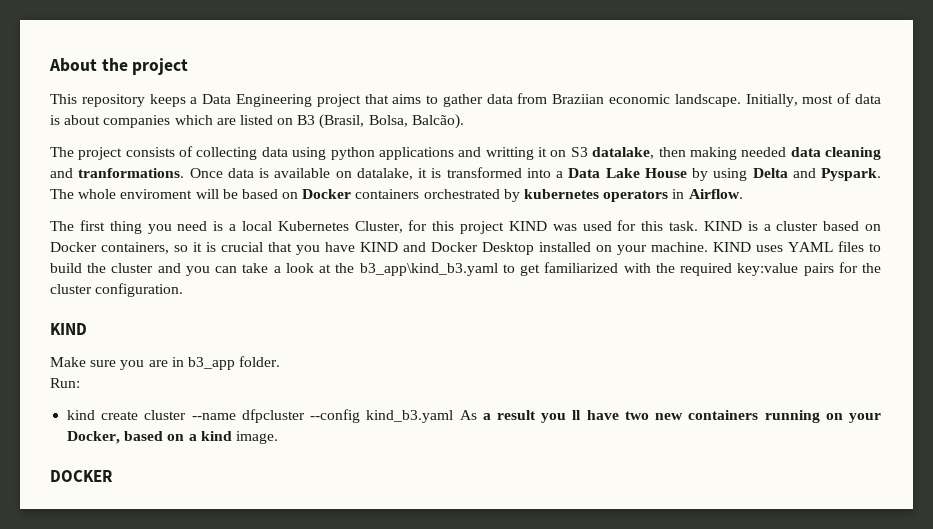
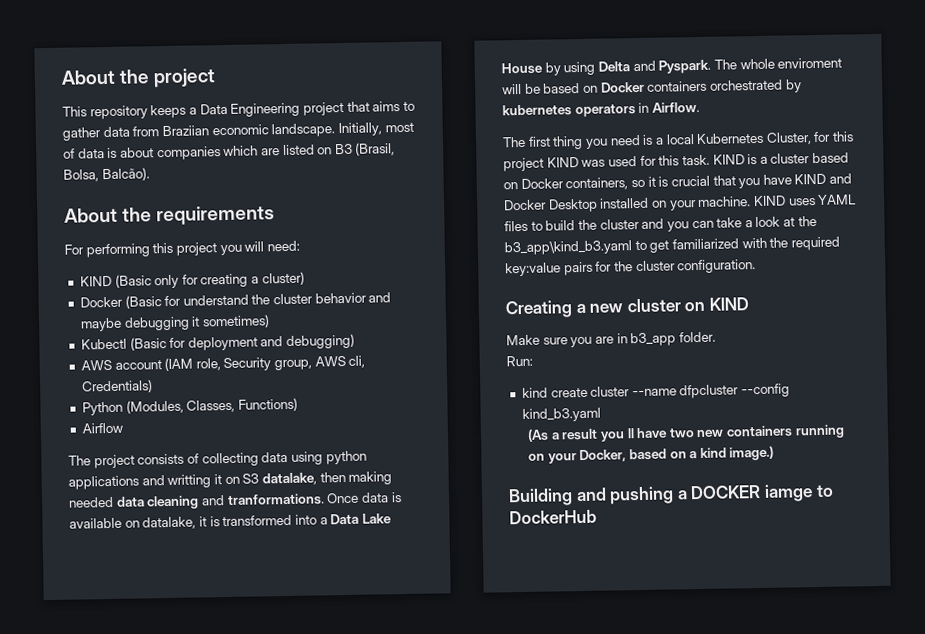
+ About the requirements
+ For performing this project you will need:
+ KIND (Basic only for creating a cluster)
+ Docker (Basic for understand the cluster behavior and maybe debugging it sometimes)
+ Kubectl (Basic for deployment and debugging)
+ AWS account (IAM role, Security group, AWS cli, Credentials)
+ Python (Modules, Classes, Functions)
+ Airflow
  KIND uses YAML files to build the cluster and you can take a look at the b3_app\kind_b3.yaml to get familiarized with the required key:value pairs for the cluster configuration.
- KIND
+ Creating a new cluster on KIND
- kind create cluster --name dfpcluster --config kind_b3.yaml As a result you ll have two new containers running on your Docker, based on a kind image.
- DOCKER
+ kind create cluster --name dfpcluster --config kind_b3.yaml
+ (As a result you ll have two new containers running on your Docker, based on a kind image.)
+ Building and pushing a DOCKER iamge to DockerHub

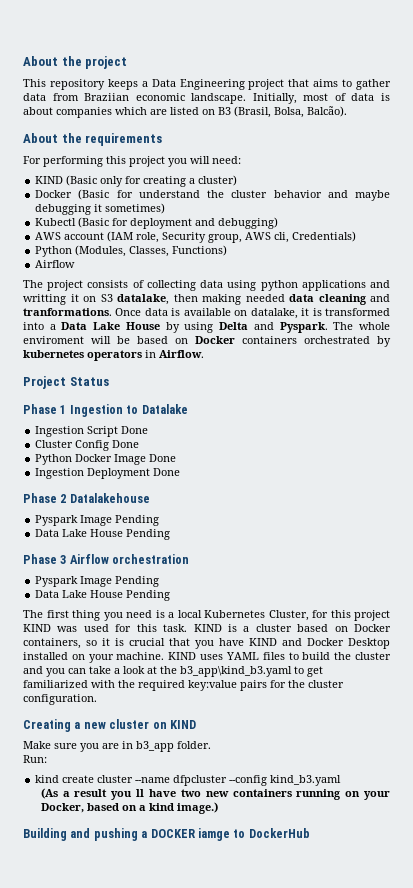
+ Project Status
+ Phase 1 Ingestion to Datalake
+ Ingestion Script Done
+ Cluster Config Done
+ Python Docker Image Done
+ Ingestion Deployment Done
+ Phase 2 Datalakehouse
+ Pyspark Image Pending
+ Data Lake House Pending
+ Phase 3 Airflow orchestration
+ Pyspark Image Pending
+ Data Lake House Pending

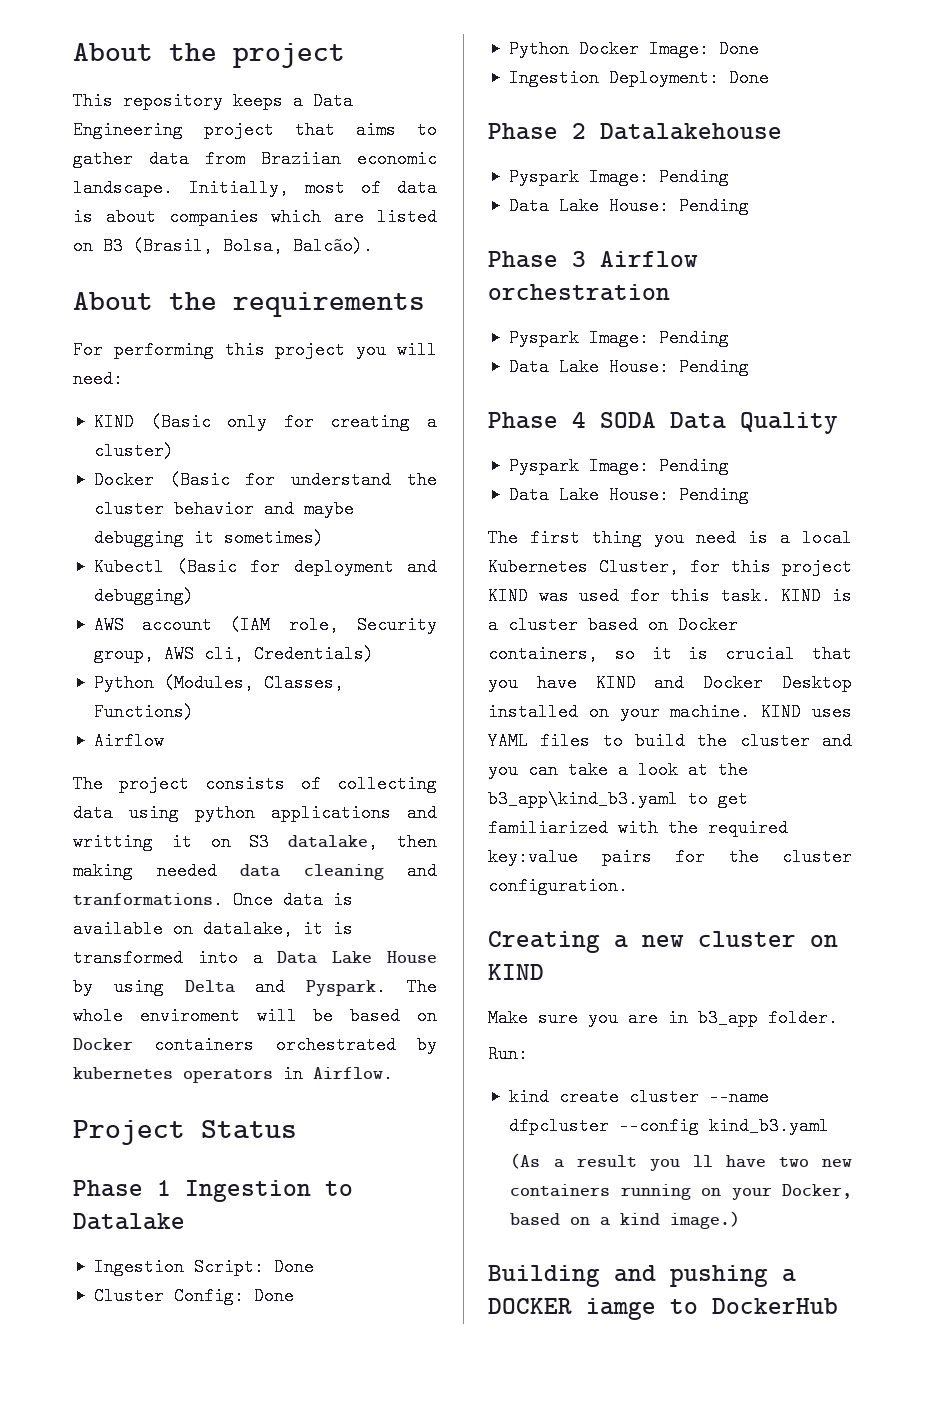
- Ingestion Script Done
+ Ingestion Script: Done
- Cluster Config Done
+ Cluster Config: Done
- Python Docker Image Done
+ Python Docker Image: Done
- Ingestion Deployment Done
+ Ingestion Deployment: Done
  Phase 2 Datalakehouse
- Pyspark Image Pending
- Data Lake House Pending
+ Pyspark Image: Pending
+ Data Lake House: Pending
  Phase 3 Airflow orchestration
- Pyspark Image Pending
- Data Lake House Pending
+ Pyspark Image: Pending
+ Data Lake House: Pending
+ Phase 4 SODA Data Quality
+ Pyspark Image: Pending
+ Data Lake House: Pending

